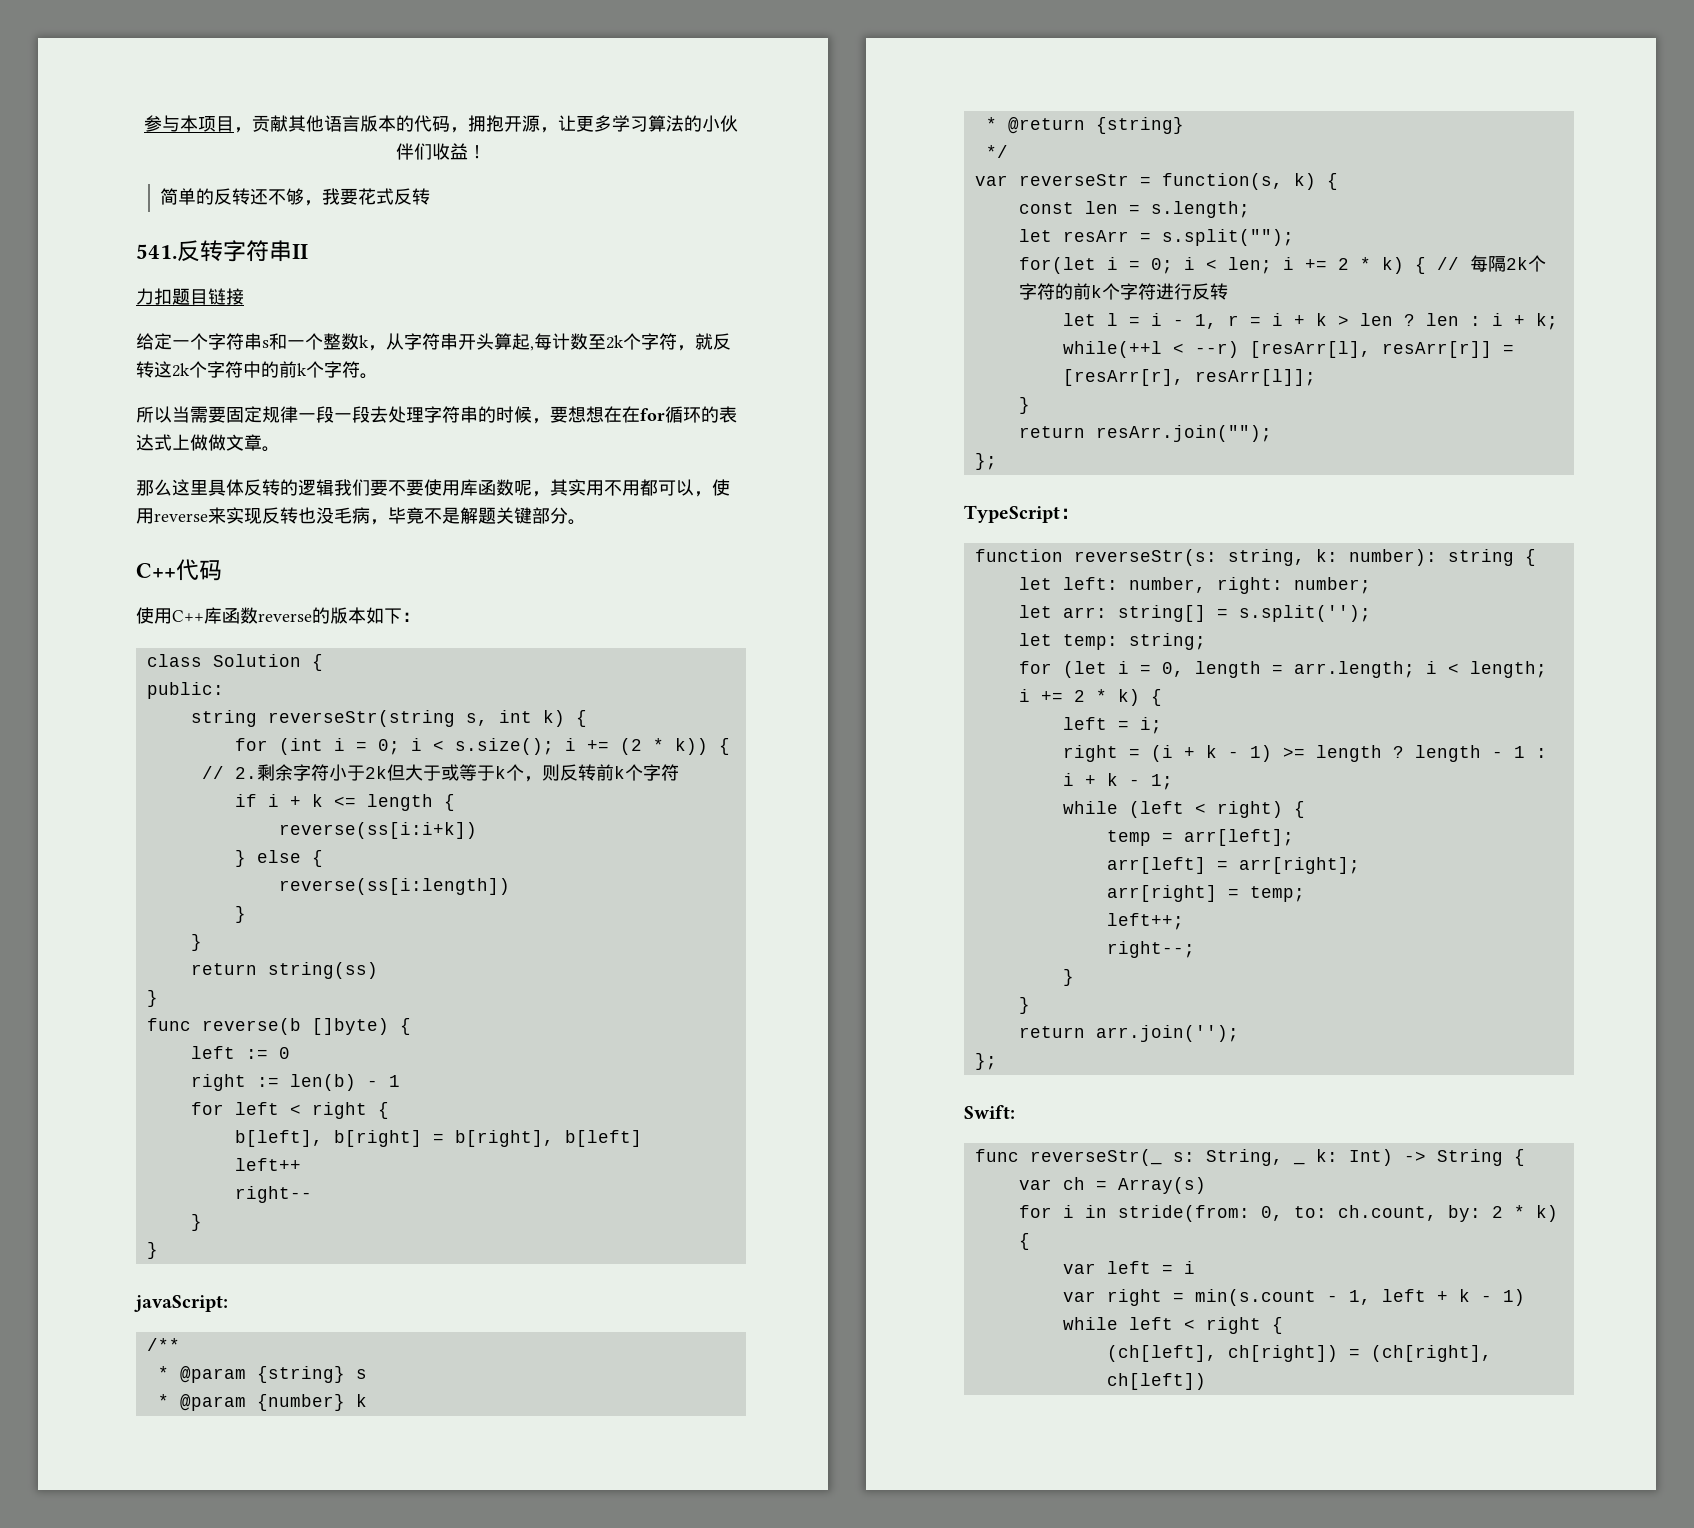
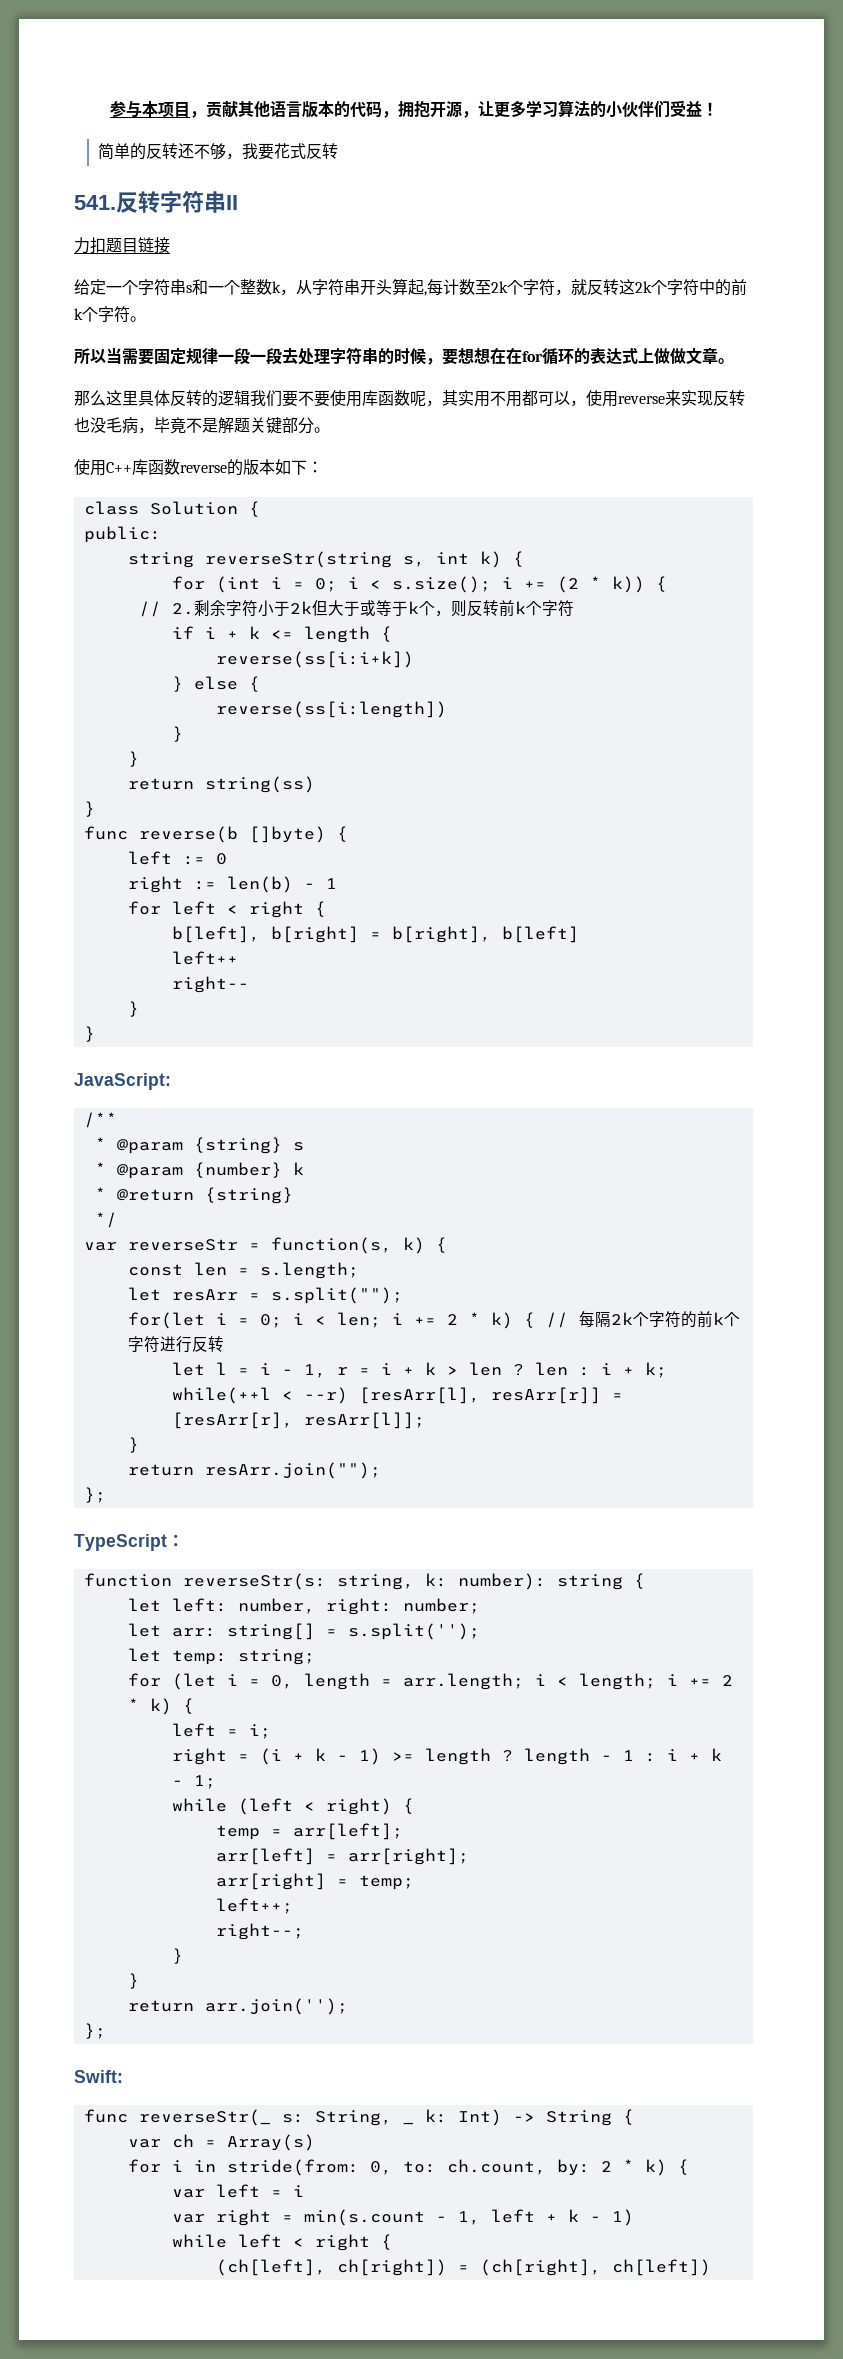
- 参与本项目，贡献其他语言版本的代码，拥抱开源，让更多学习算法的小伙伴们收益！
+ 参与本项目，贡献其他语言版本的代码，拥抱开源，让更多学习算法的小伙伴们受益！
- C++代码
- javaScript:
+ JavaScript:

